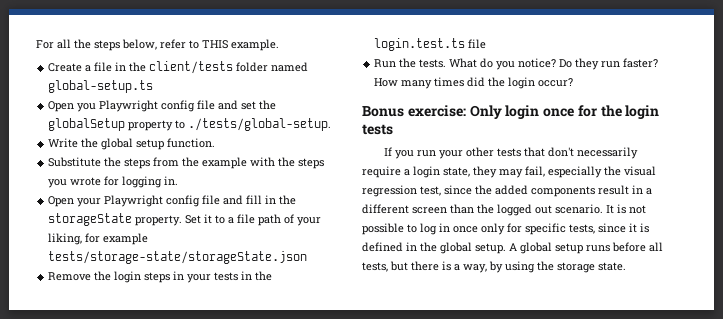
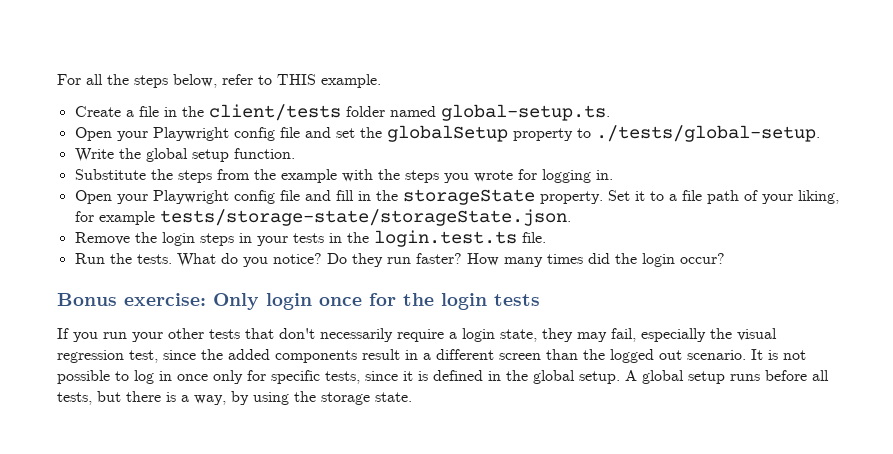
- Create a file in the client/tests folder named global-setup.ts
- Open you Playwright config file and set the globalSetup property to ./tests/global-setup.
+ Create a file in the client/tests folder named global-setup.ts.
+ Open your Playwright config file and set the globalSetup property to ./tests/global-setup.
- Set it to a file path of your liking, for example tests/storage-state/storageState.json
+ Set it to a file path of your liking, for example tests/storage-state/storageState.json.
- Remove the login steps in your tests in the login.test.ts file
+ Remove the login steps in your tests in the login.test.ts file.

